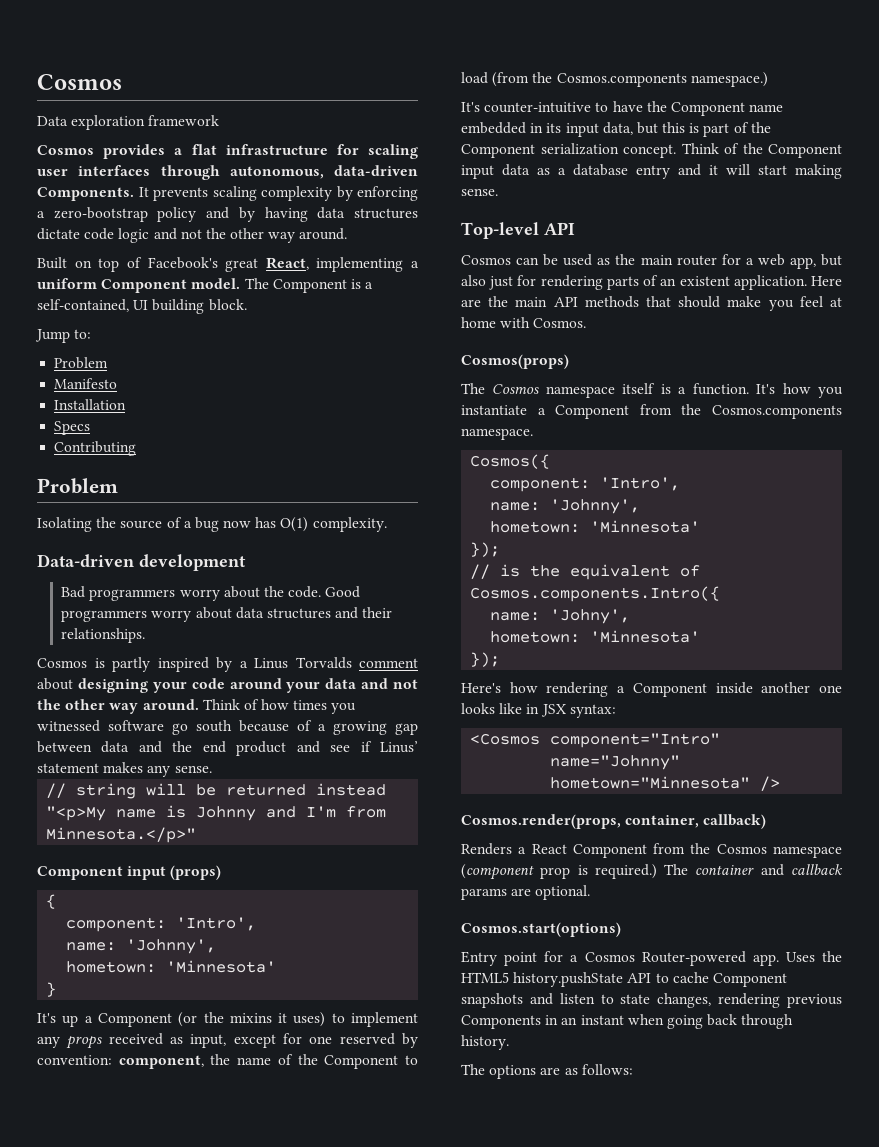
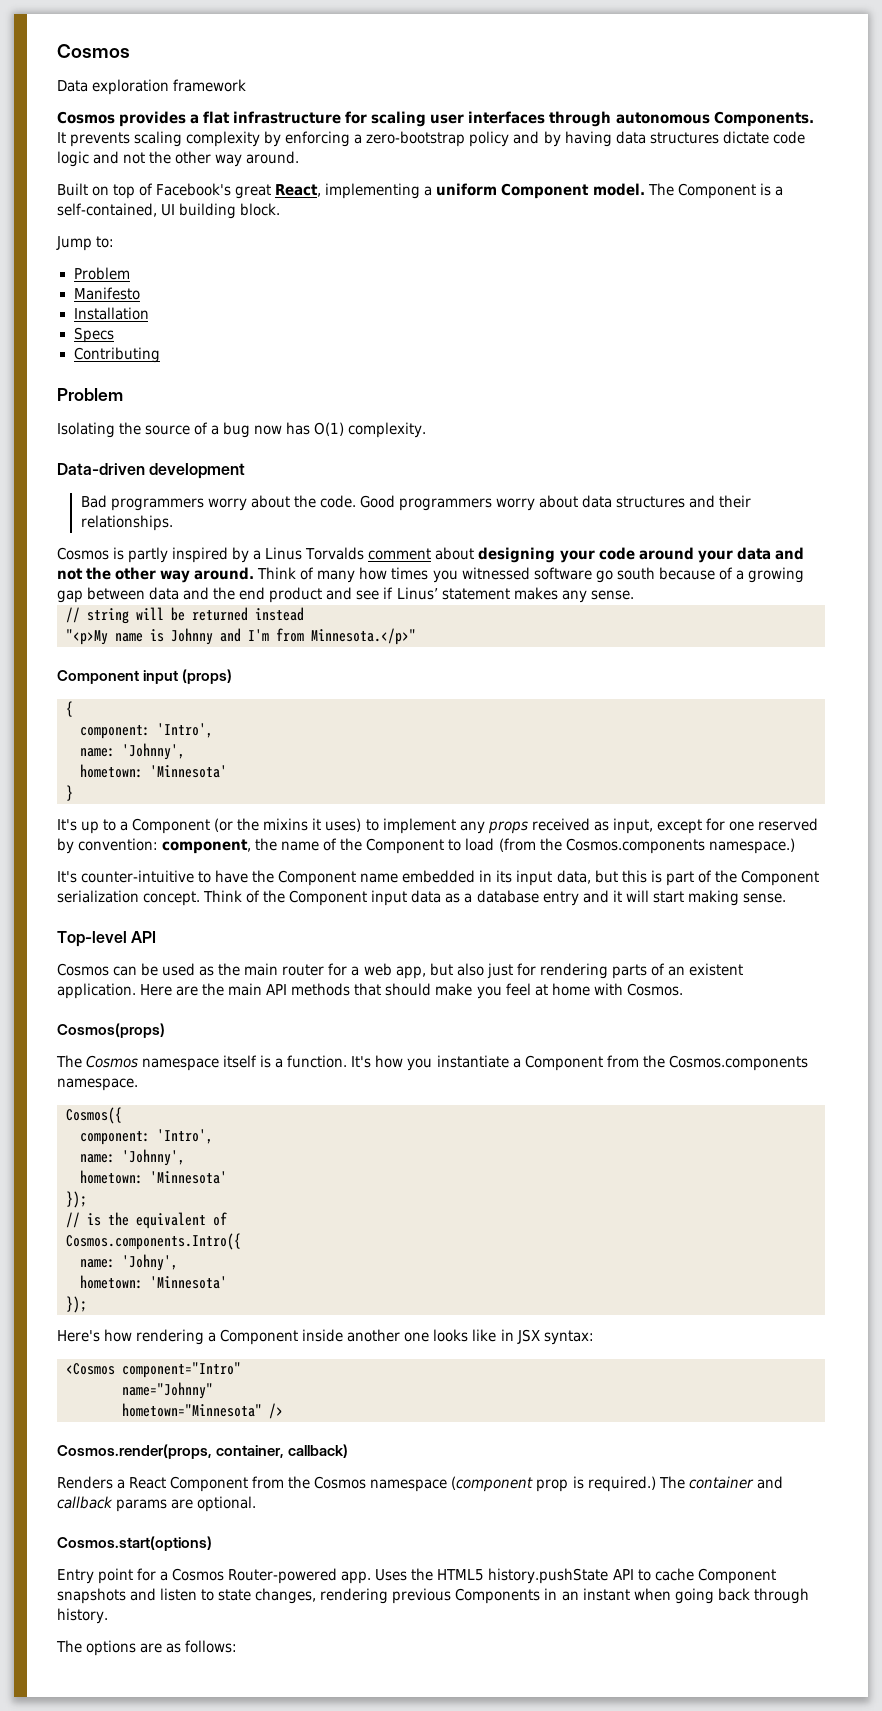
- Cosmos provides a flat infrastructure for scaling user interfaces through autonomous, data-driven Components.
+ Cosmos provides a flat infrastructure for scaling user interfaces through autonomous Components.
- Think of how times you witnessed software go south because of a growing gap between data and the end product and see if Linus’ statement makes any sense.
+ Think of many how times you witnessed software go south because of a growing gap between data and the end product and see if Linus’ statement makes any sense.
- It's up a Component (or the mixins it uses) to implement any props received as input, except for one reserved by convention: component, the name of the Component to load (from the Cosmos.components namespace.)
+ It's up to a Component (or the mixins it uses) to implement any props received as input, except for one reserved by convention: component, the name of the Component to load (from the Cosmos.components namespace.)

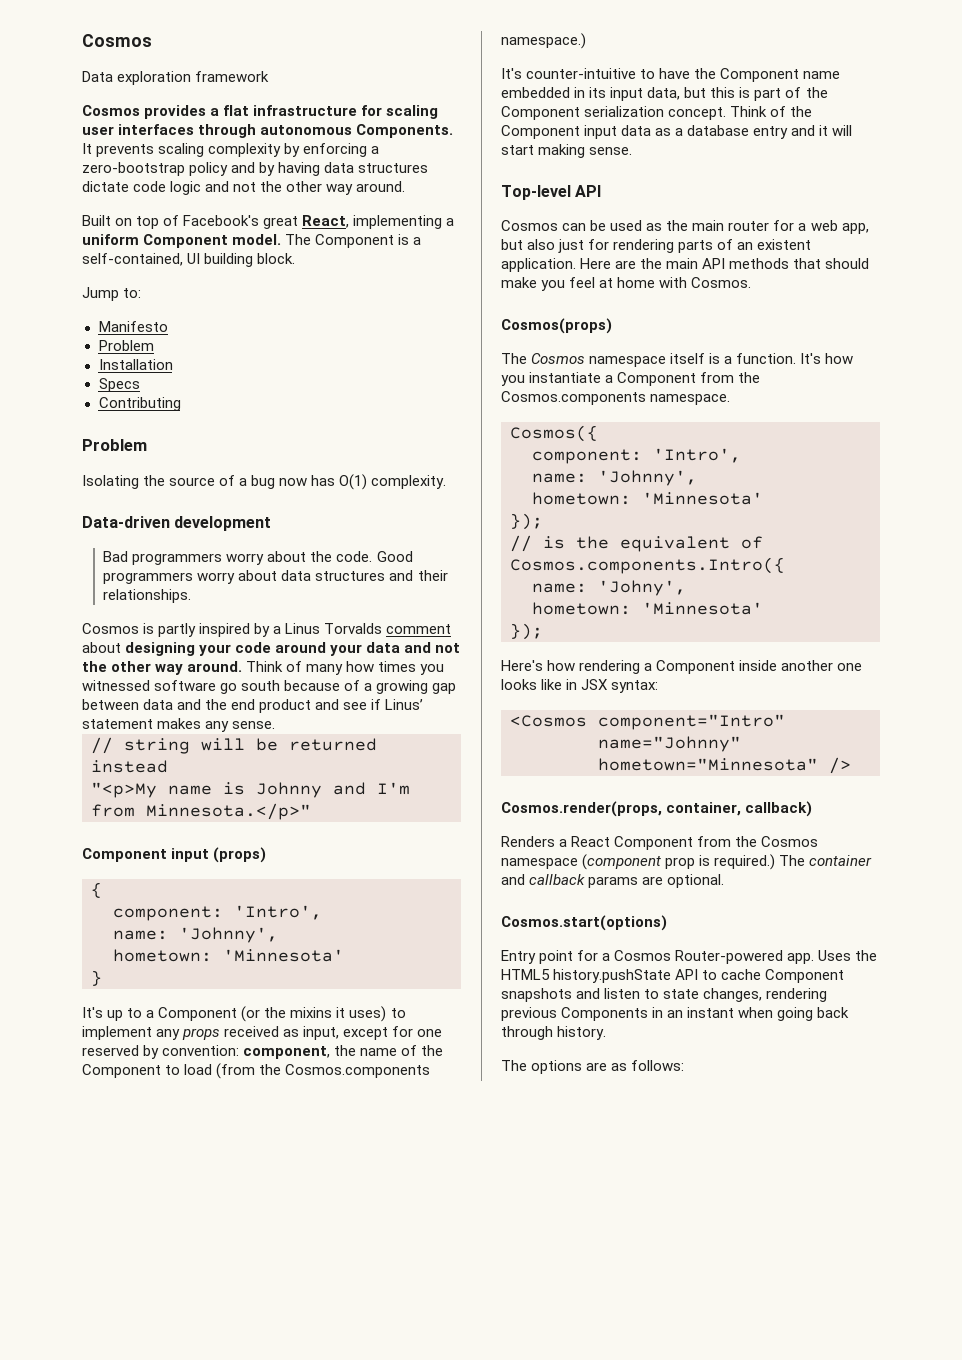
  Jump to:
+ Manifesto
  Problem
- Manifesto

